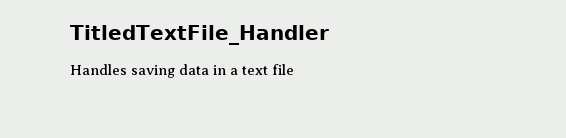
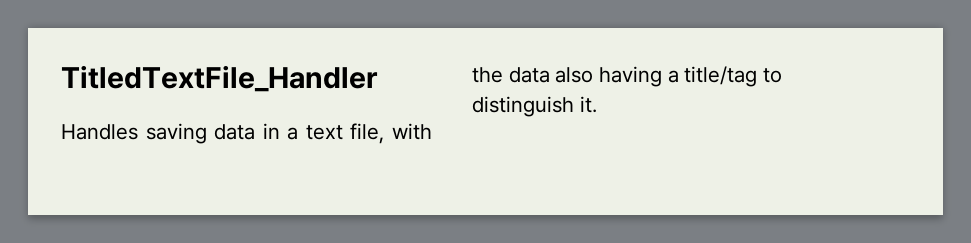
- Handles saving data in a text file
+ Handles saving data in a text file, with the data also having a title/tag to distinguish it.

